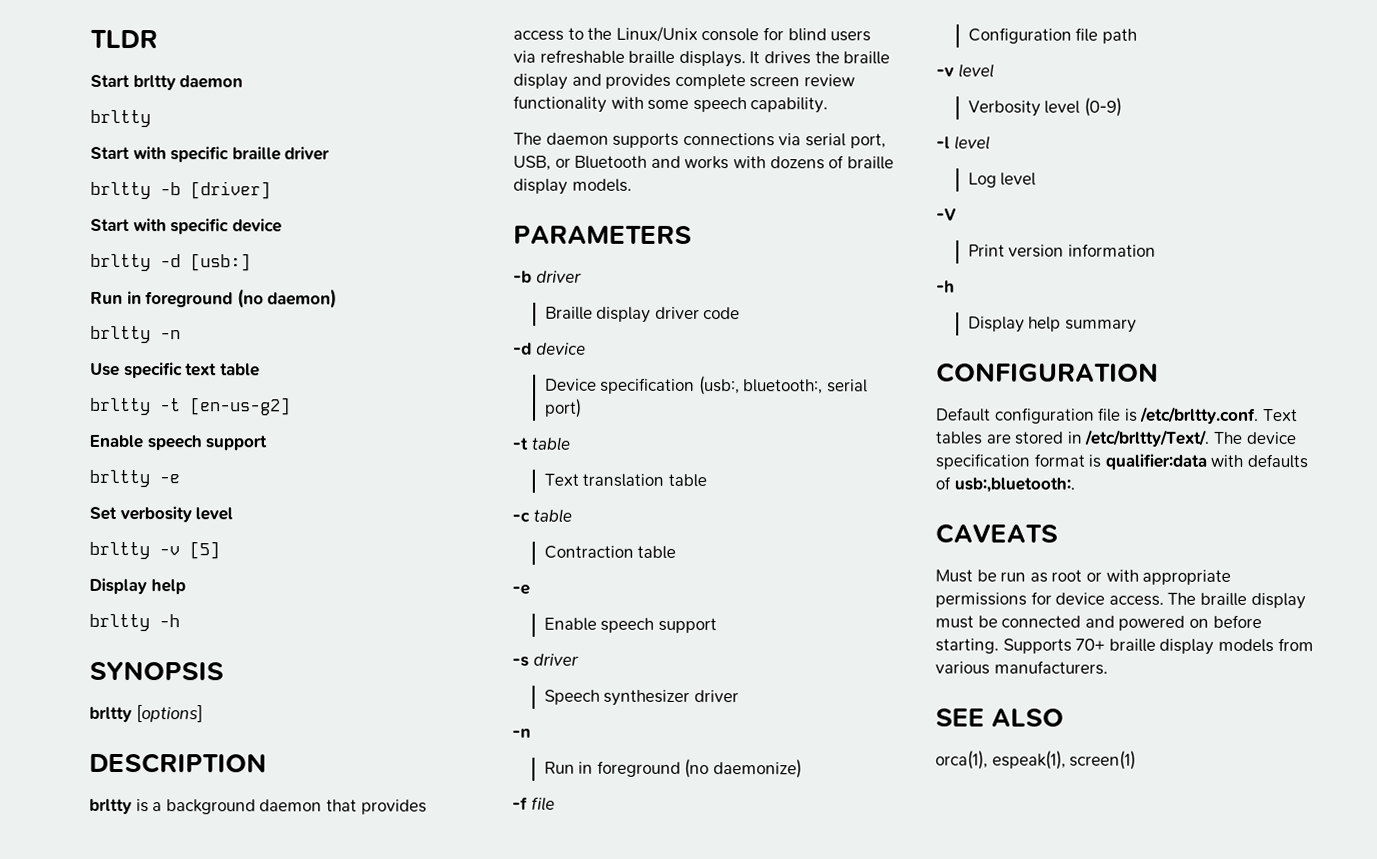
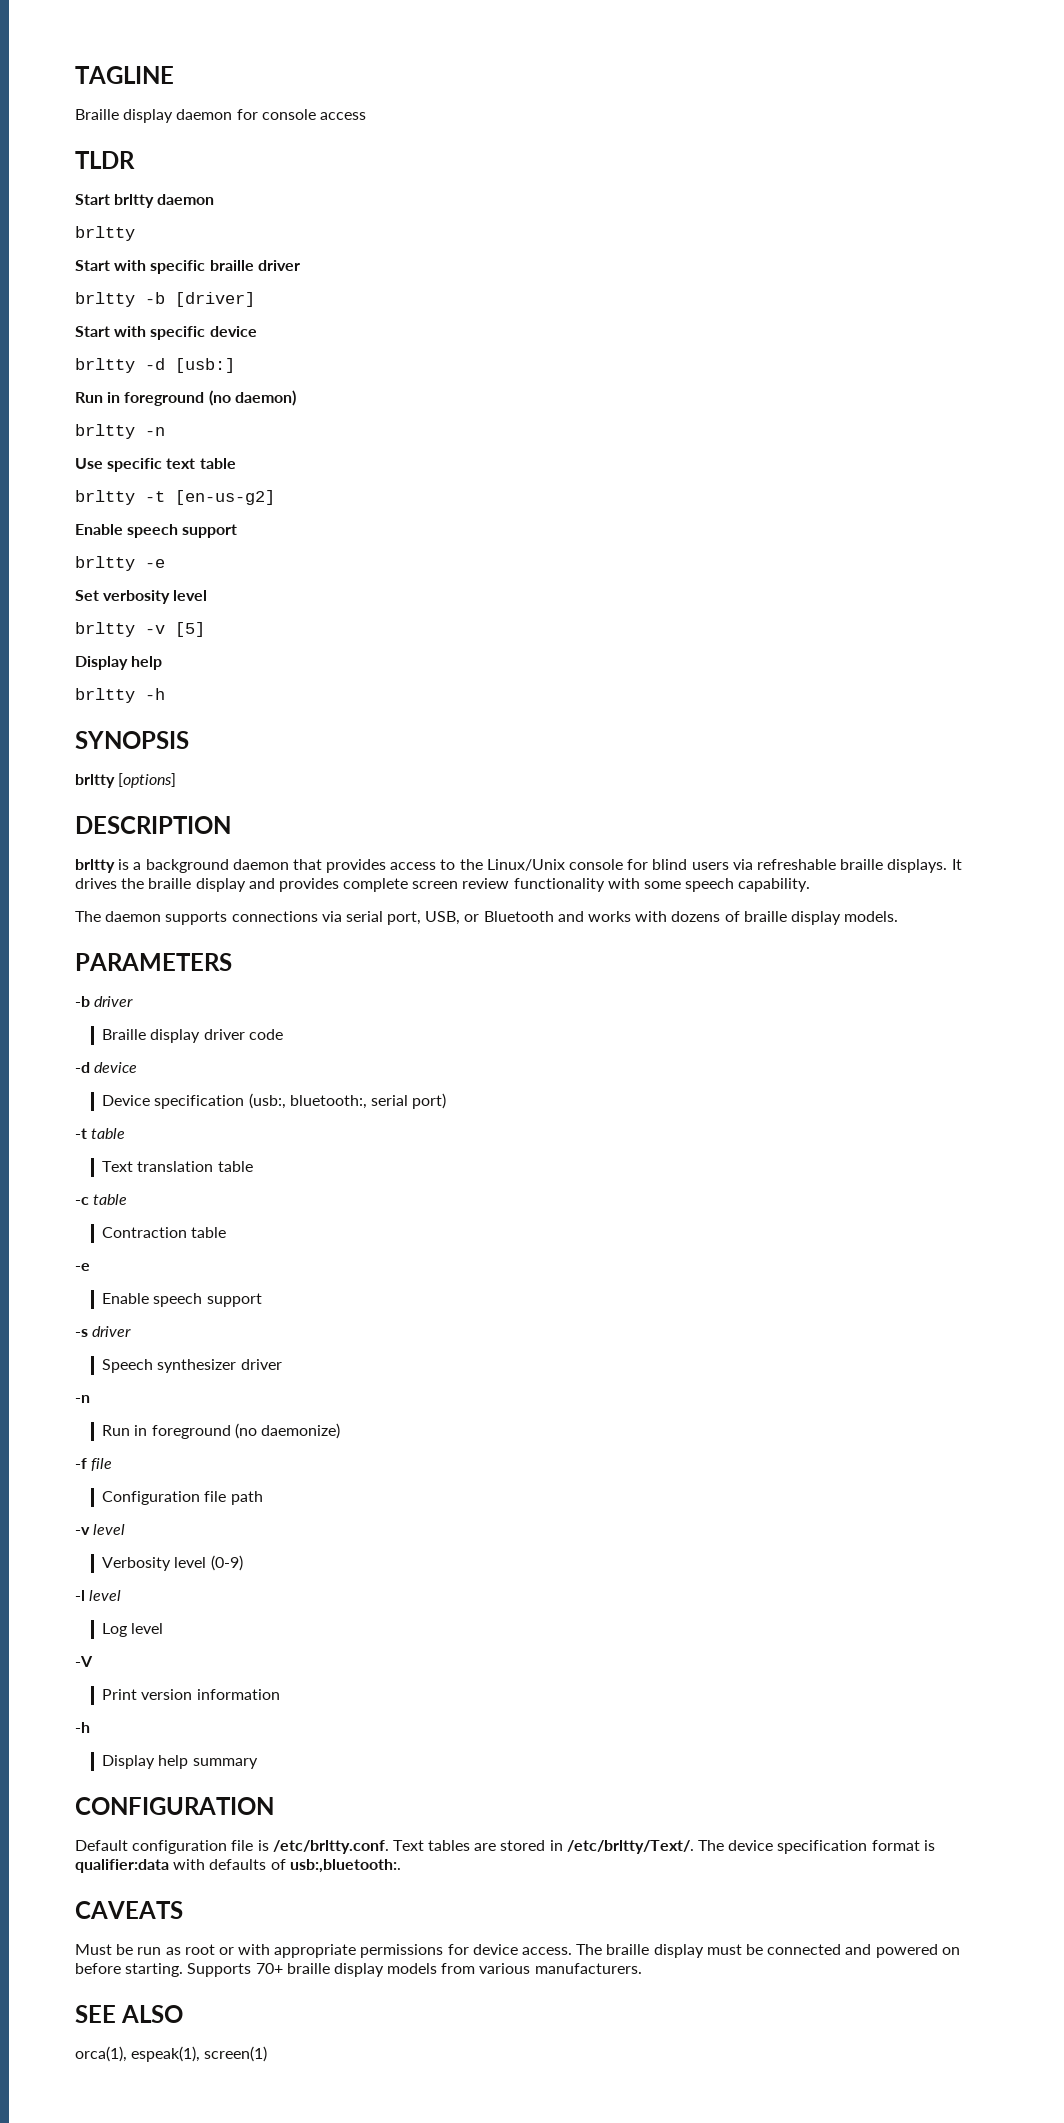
+ TAGLINE
+ Braille display daemon for console access

